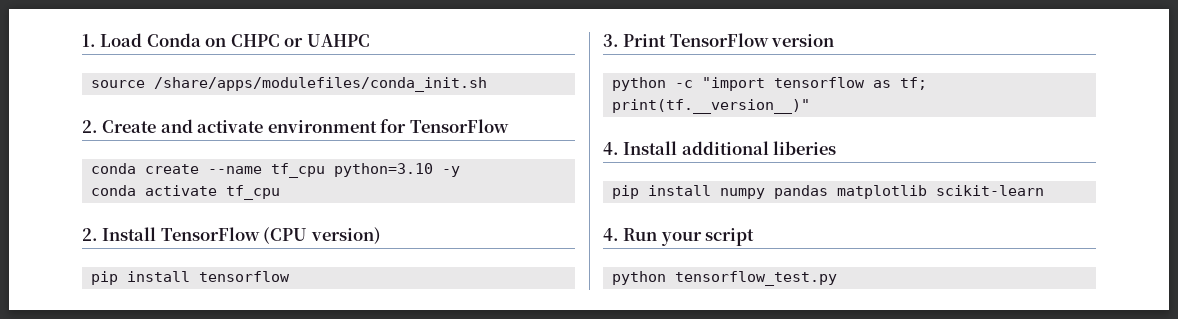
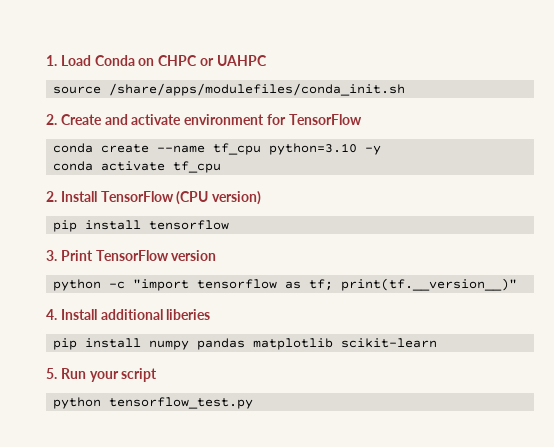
- 4. Run your script
+ 5. Run your script

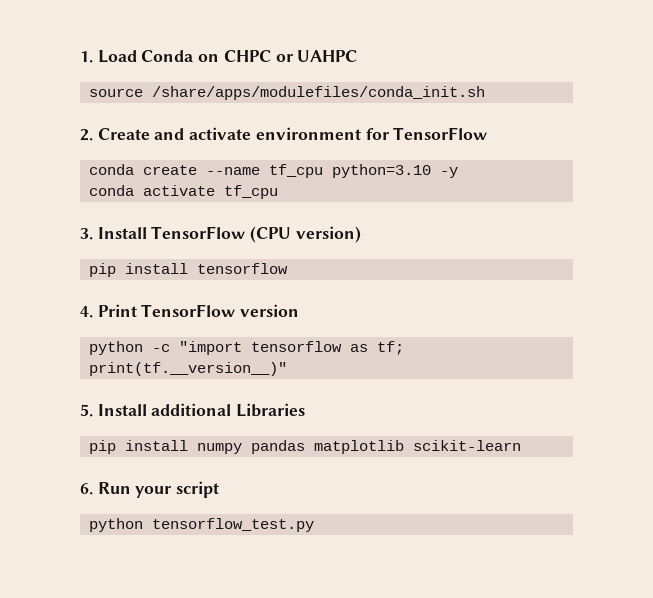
- 2. Install TensorFlow (CPU version)
+ 3. Install TensorFlow (CPU version)
- 3. Print TensorFlow version
+ 4. Print TensorFlow version
- 4. Install additional liberies
+ 5. Install additional Libraries
- 5. Run your script
+ 6. Run your script

